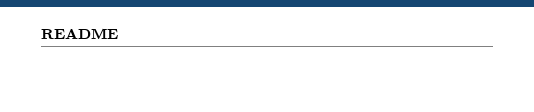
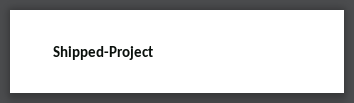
- README
+ Shipped-Project

